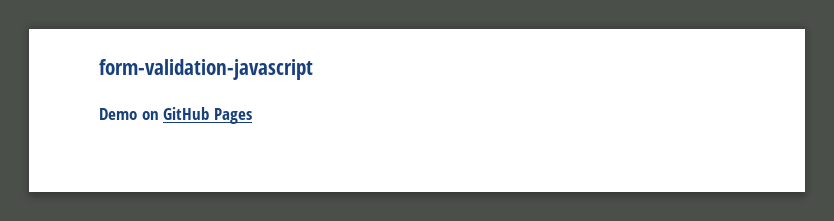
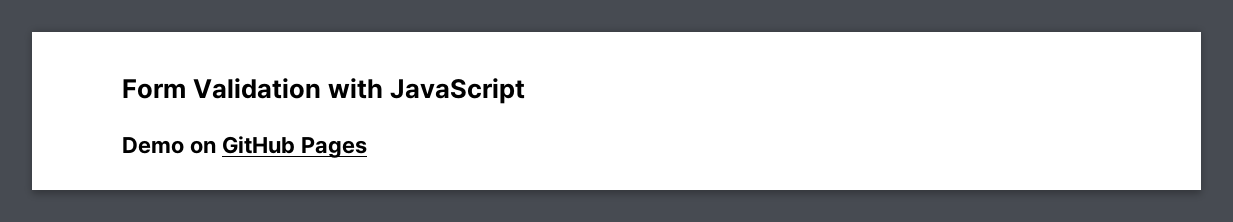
- form-validation-javascript
+ Form Validation with JavaScript

